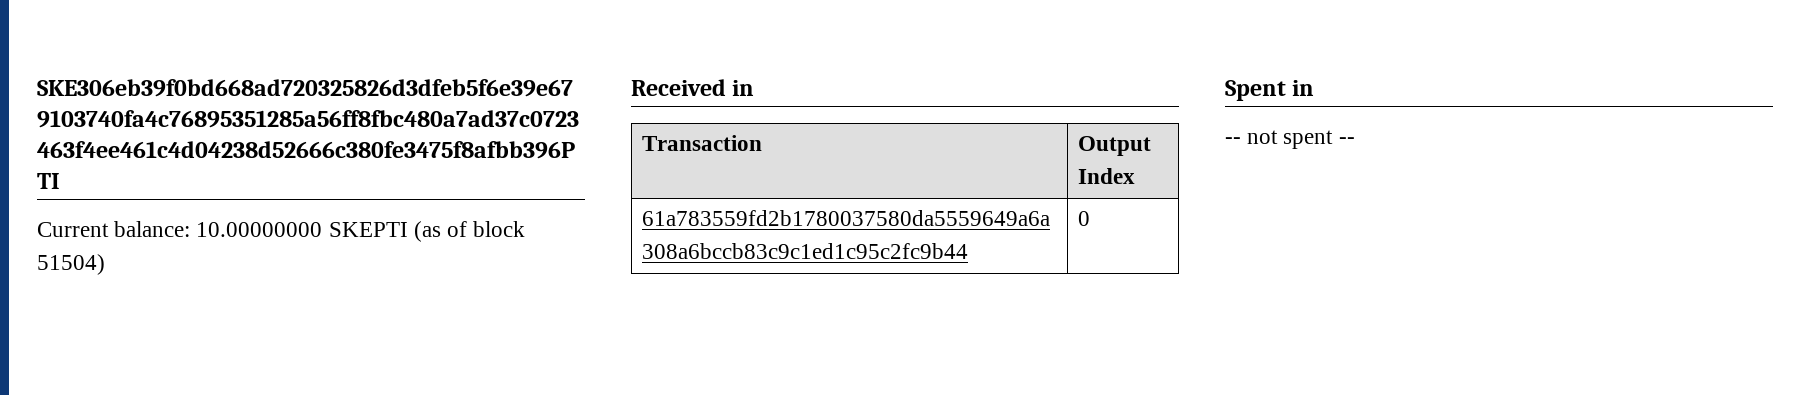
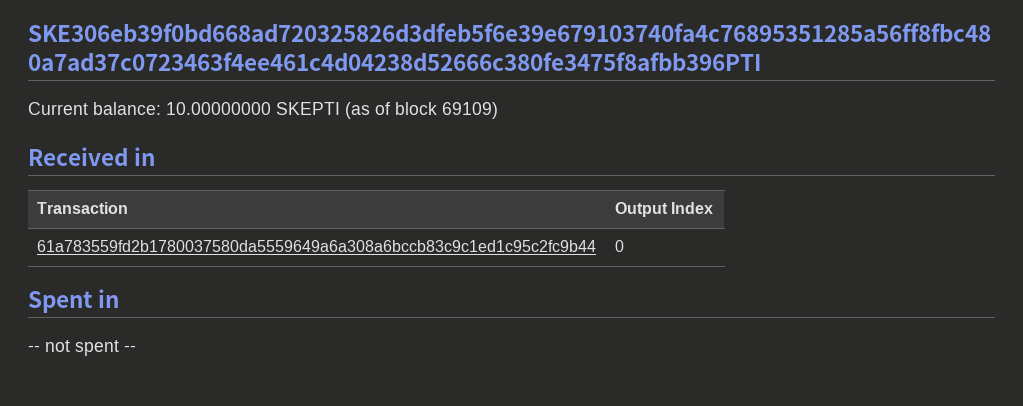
- Current balance: 10.00000000 SKEPTI (as of block 51504)
+ Current balance: 10.00000000 SKEPTI (as of block 69109)

